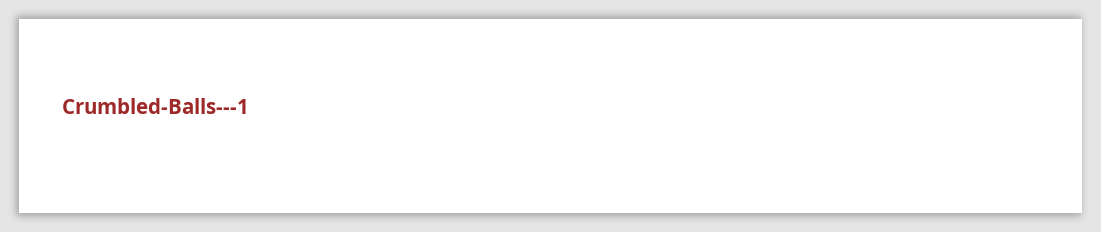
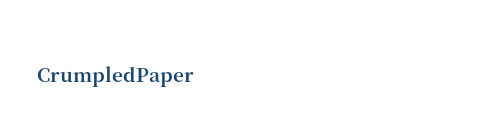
- Crumbled-Balls---1
+ CrumpledPaper

